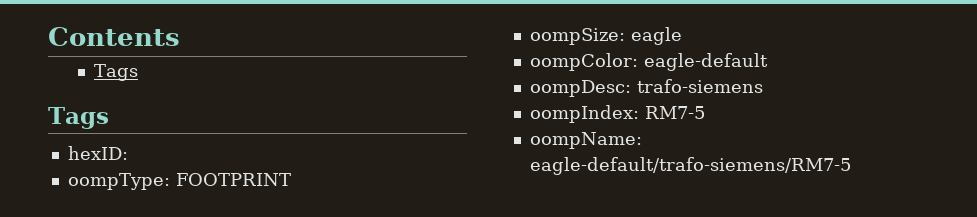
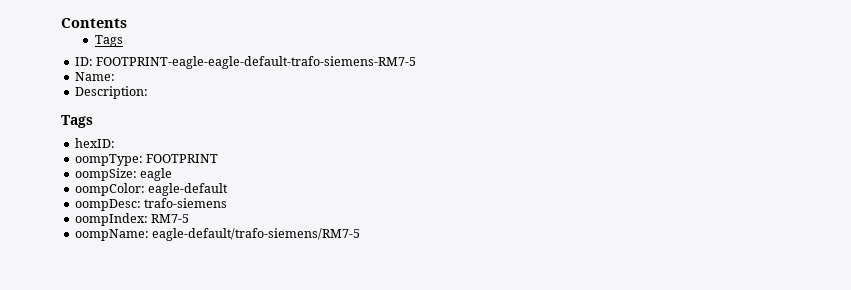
+ ID: FOOTPRINT-eagle-eagle-default-trafo-siemens-RM7-5
+ Name:
+ Description:

